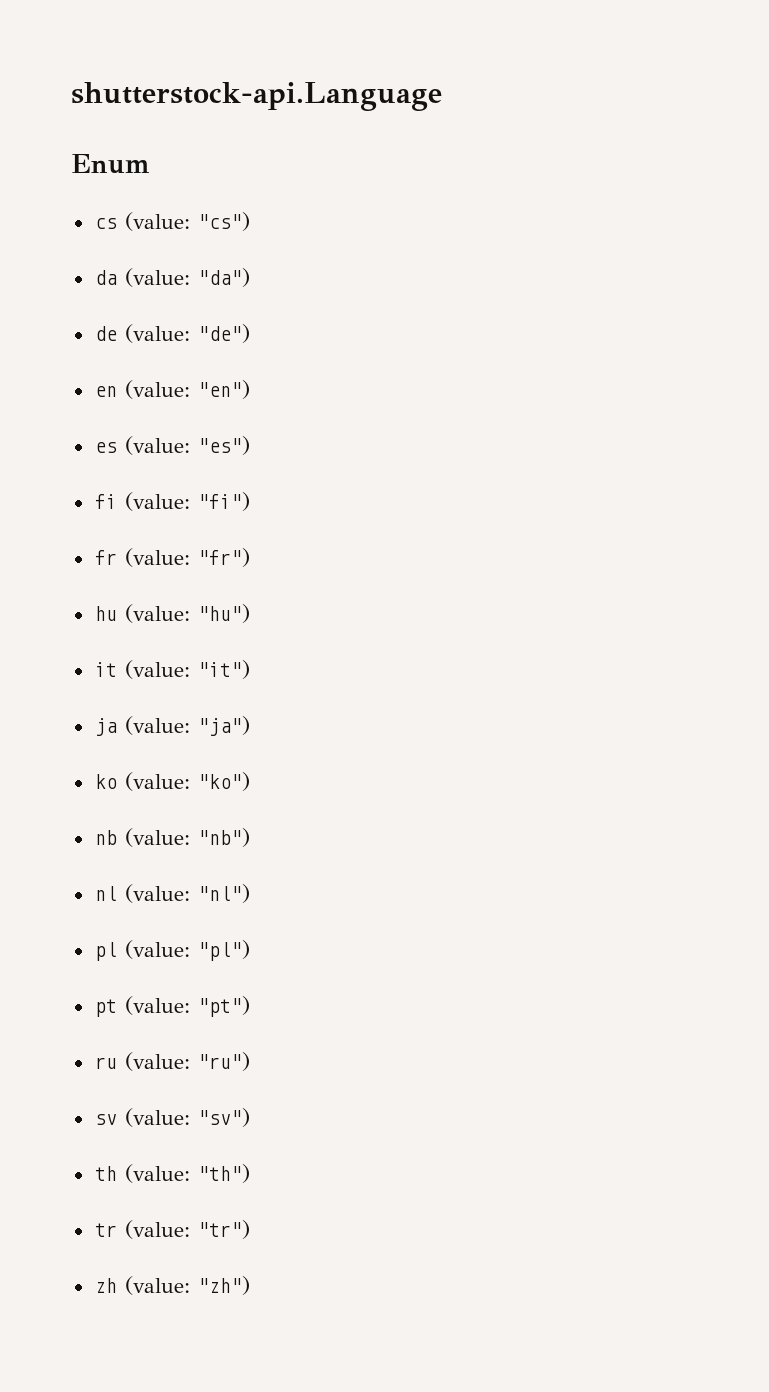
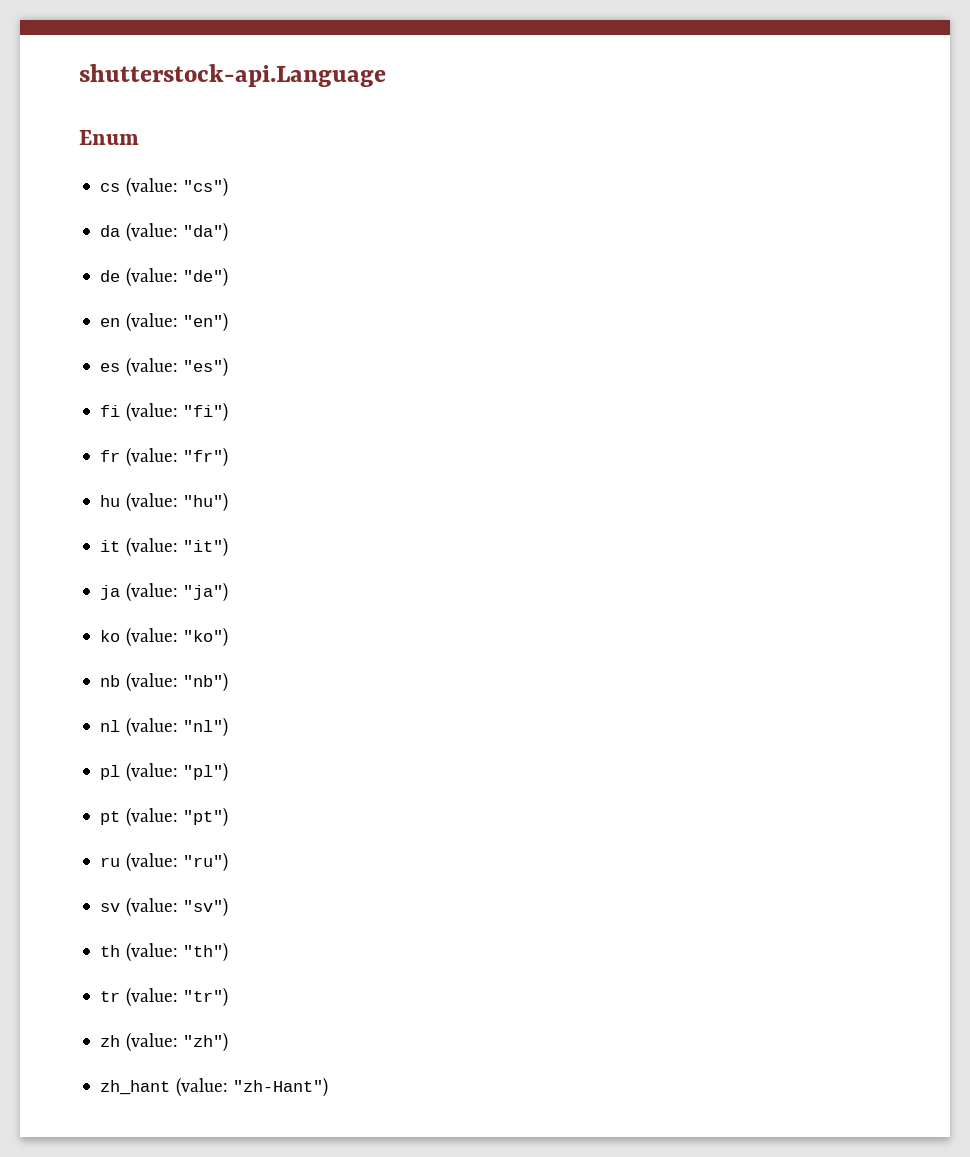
+ zh_hant (value: "zh-Hant")

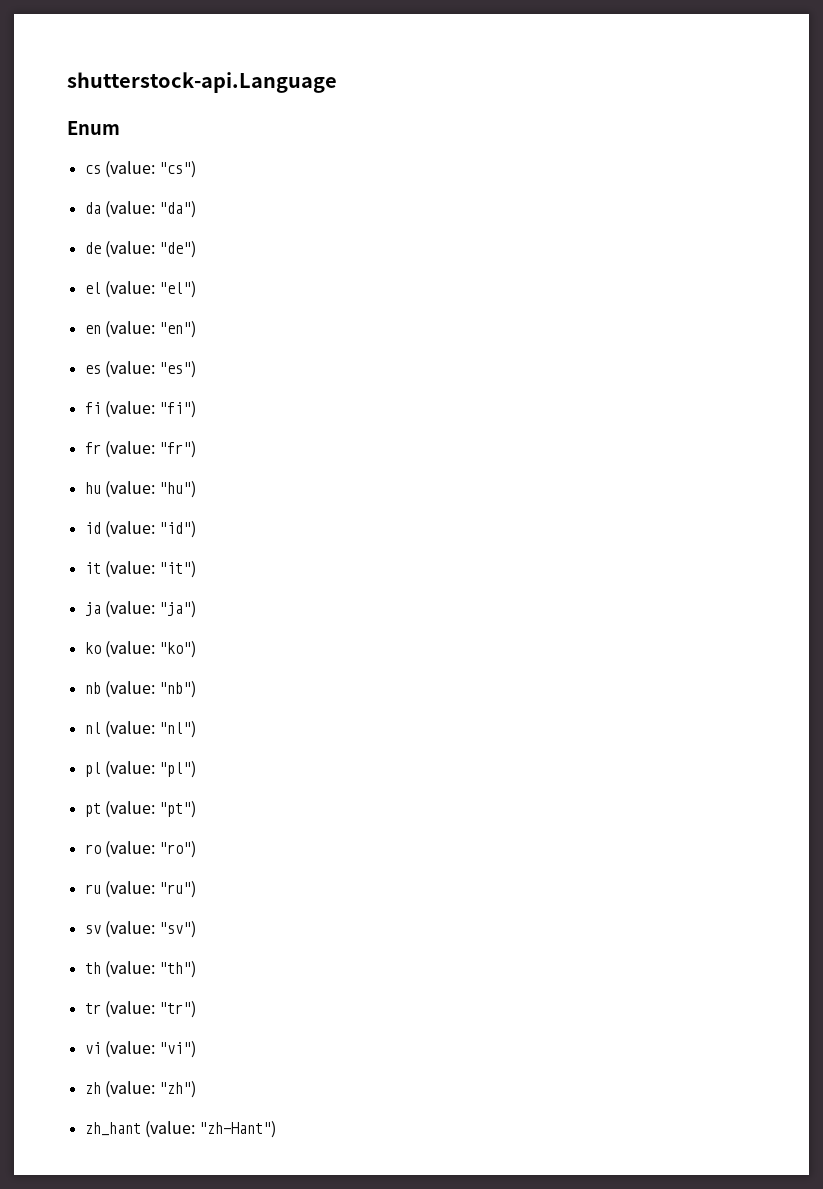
+ el (value: "el")
+ id (value: "id")
+ ro (value: "ro")
+ vi (value: "vi")

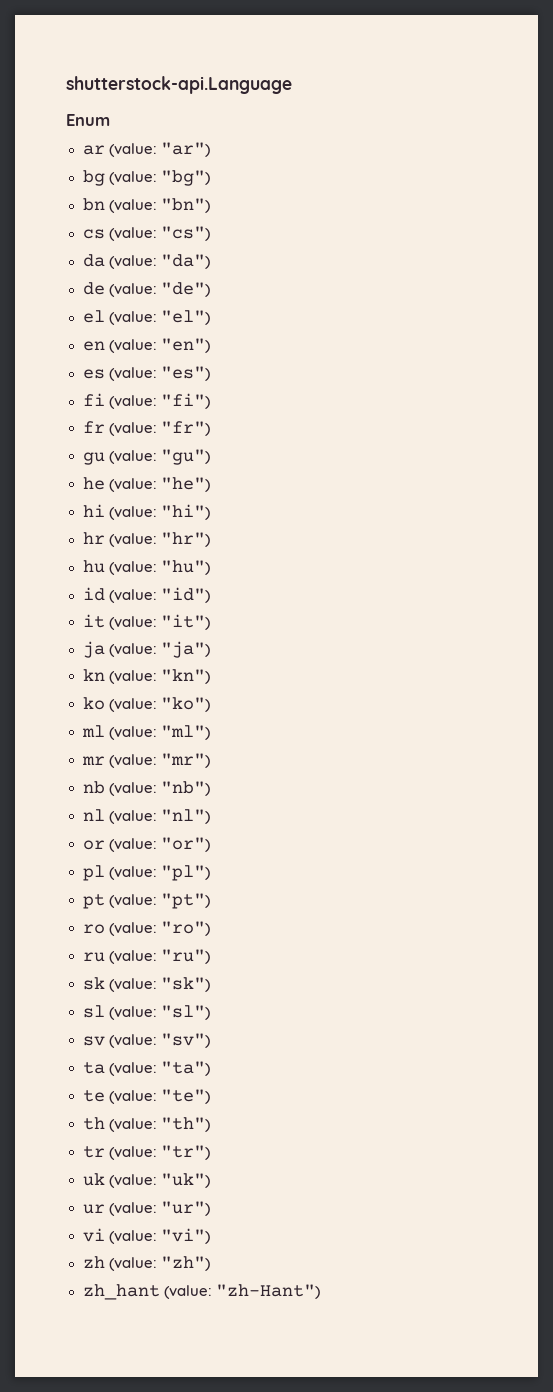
+ ar (value: "ar")
+ bg (value: "bg")
+ bn (value: "bn")
+ gu (value: "gu")
+ he (value: "he")
+ hi (value: "hi")
+ hr (value: "hr")
+ kn (value: "kn")
+ ml (value: "ml")
+ mr (value: "mr")
+ or (value: "or")
+ sk (value: "sk")
+ sl (value: "sl")
  sv (value: "sv")
+ ta (value: "ta")
+ te (value: "te")
+ uk (value: "uk")
+ ur (value: "ur")

